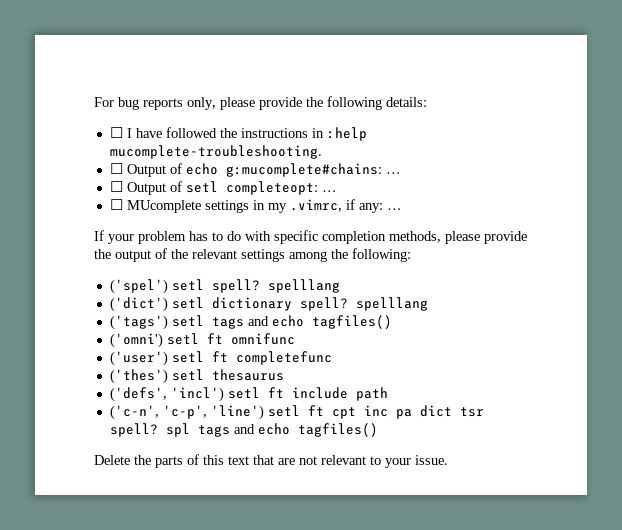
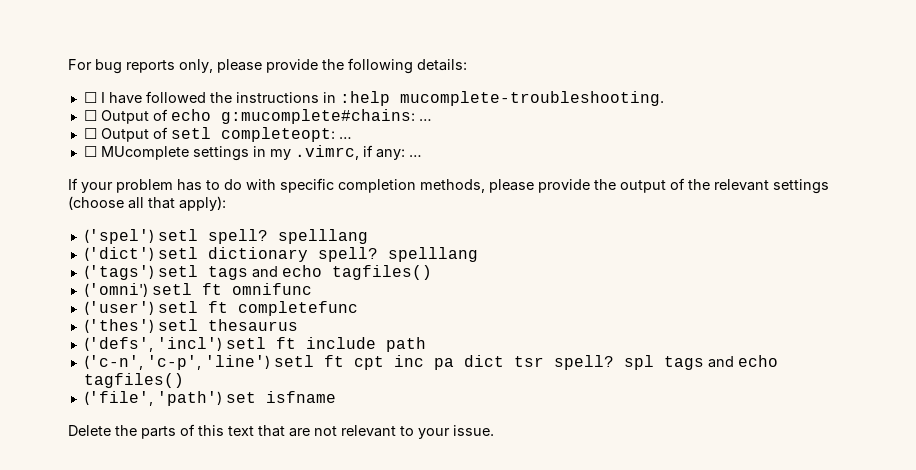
- If your problem has to do with specific completion methods, please provide the output of the relevant settings among the following:
+ If your problem has to do with specific completion methods, please provide the output of the relevant settings (choose all that apply):
+ ('file', 'path') set isfname

